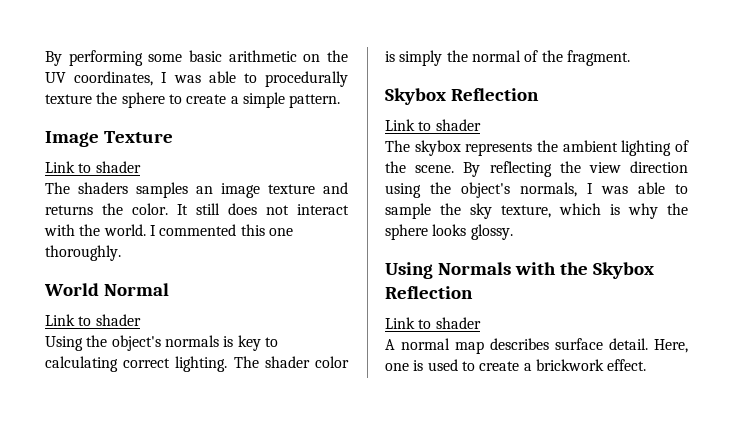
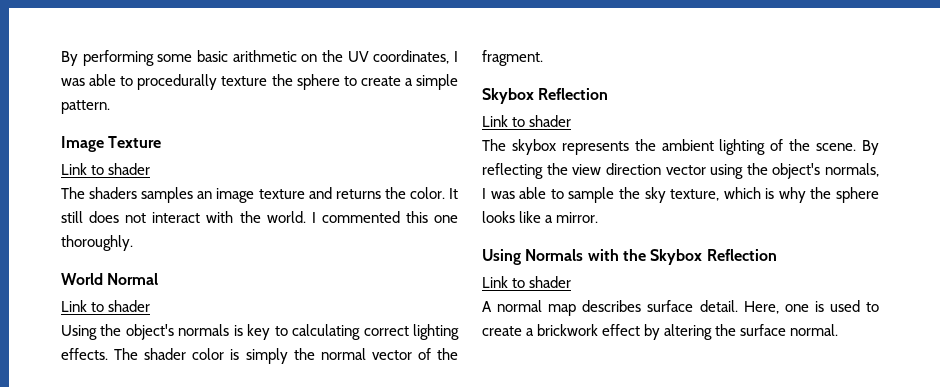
- Using the object's normals is key to calculating correct lighting.
+ Using the object's normals is key to calculating correct lighting effects.
- The shader color is simply the normal of the fragment.
+ The shader color is simply the normal vector of the fragment.
- By reflecting the view direction using the object's normals, I was able to sample the sky texture, which is why the sphere looks glossy.
+ By reflecting the view direction vector using the object's normals, I was able to sample the sky texture, which is why the sphere looks like a mirror.
- Here, one is used to create a brickwork effect.
+ Here, one is used to create a brickwork effect by altering the surface normal.

